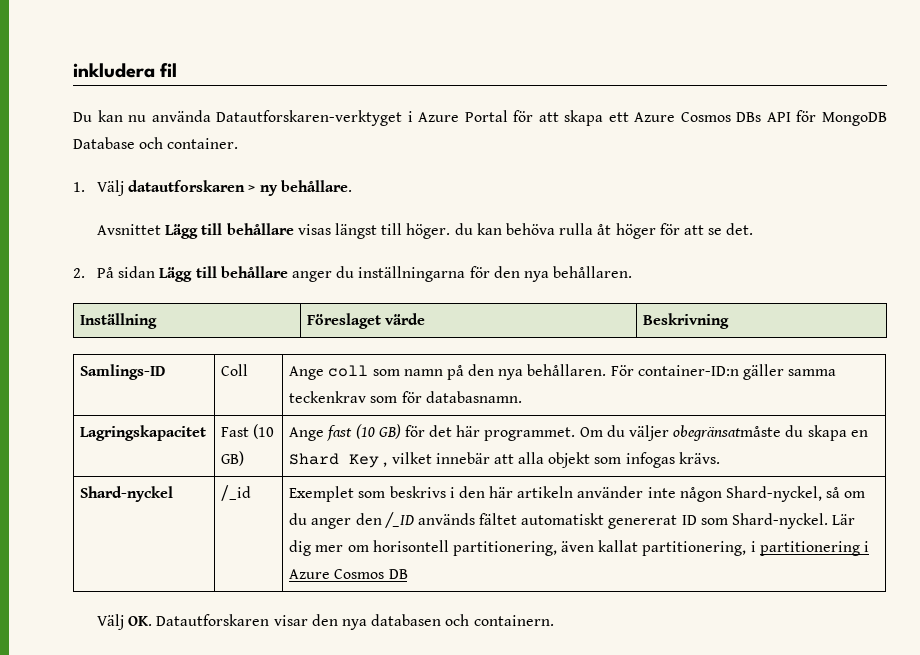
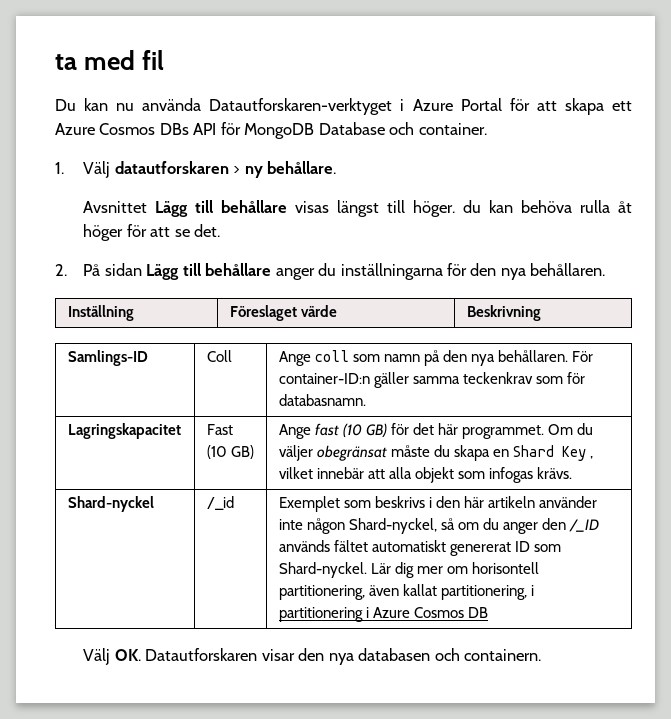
- inkludera fil
+ ta med fil
- Lagringskapacitet | Fast (10 GB) | Ange fast (10 GB) för det här programmet. Om du väljer obegränsatmåste du skapa en Shard Key , vilket innebär att alla objekt som infogas krävs.
+ Lagringskapacitet | Fast (10 GB) | Ange fast (10 GB) för det här programmet. Om du väljer obegränsat måste du skapa en Shard Key , vilket innebär att alla objekt som infogas krävs.

